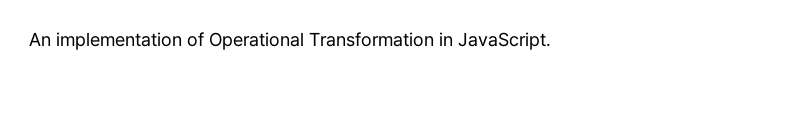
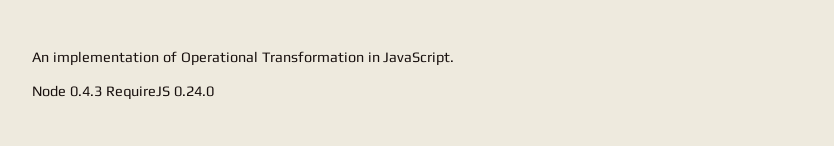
+ Node 0.4.3 RequireJS 0.24.0

